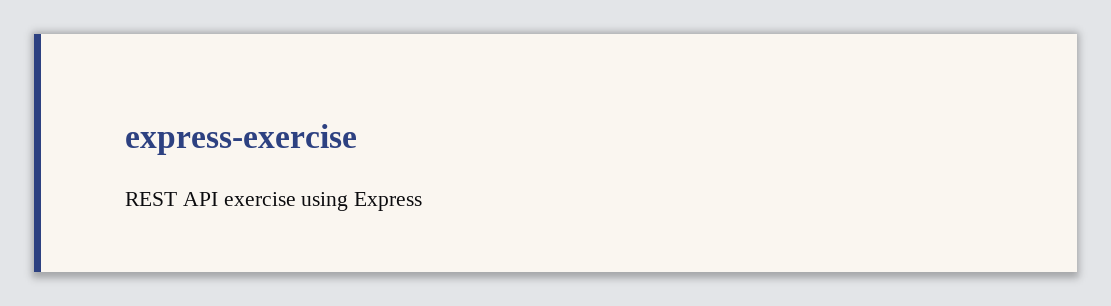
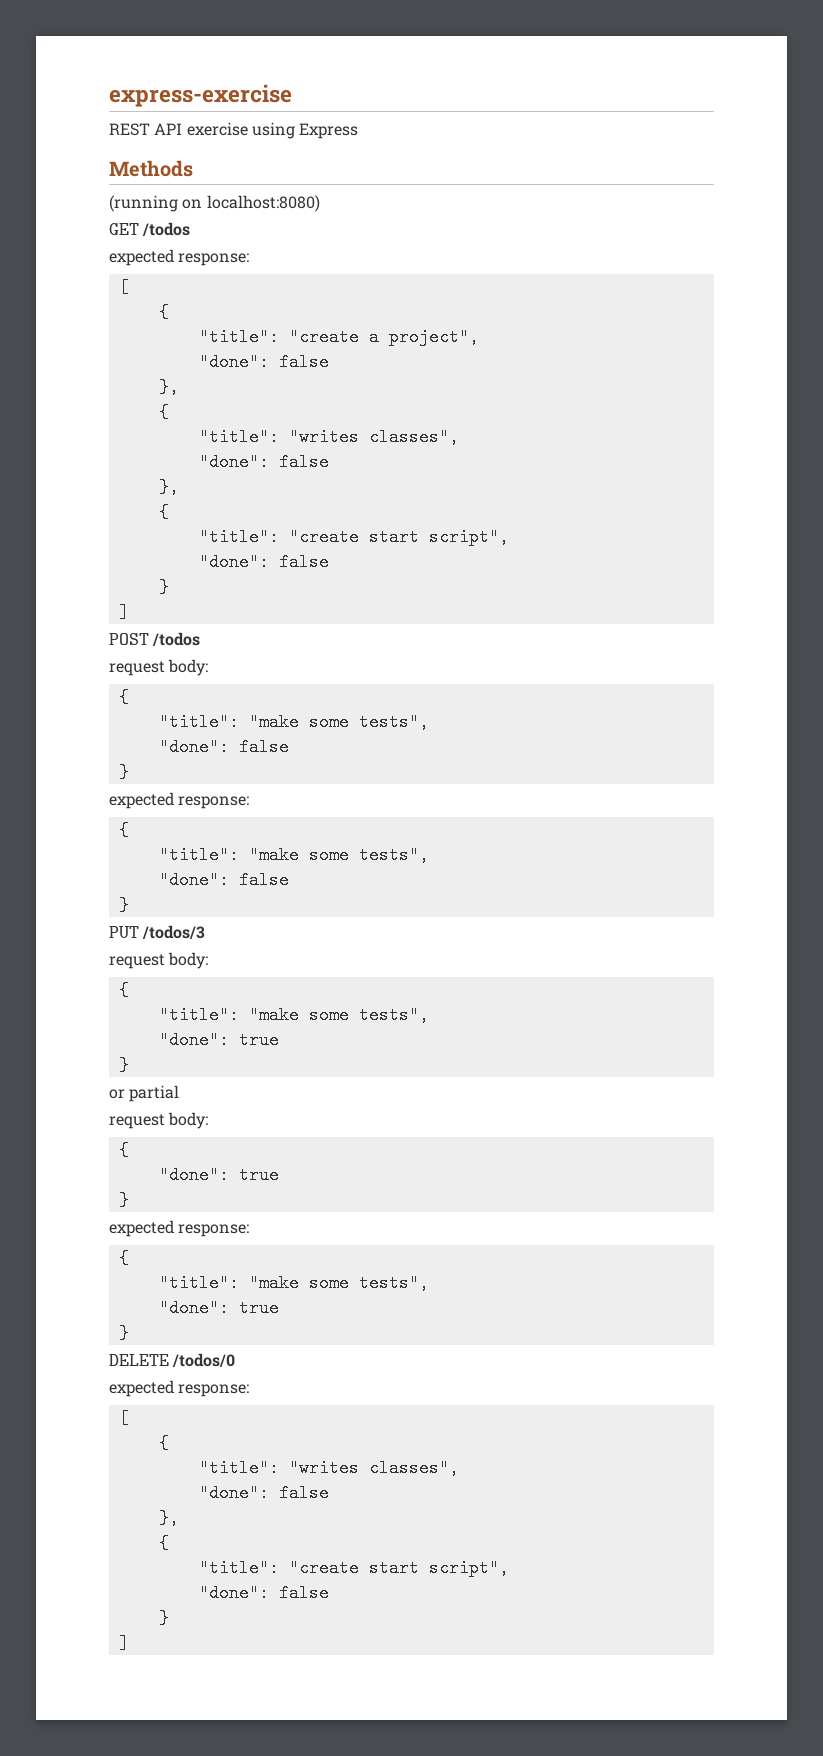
+ Methods
+ (running on localhost:8080)
+ GET /todos
+ expected response:
+ [
+ {
+ "title": "create a project",
+ "done": false
+ },
+ {
+ "title": "writes classes",
+ "done": false
+ },
+ {
+ "title": "create start script",
+ "done": false
+ }
+ ]
+ POST /todos
+ request body:
+ {
+ "title": "make some tests",
+ "done": false
+ }
+ expected response:
+ {
+ "title": "make some tests",
+ "done": false
+ }
+ PUT /todos/3
+ request body:
+ {
+ "title": "make some tests",
+ "done": true
+ }
+ or partial
+ request body:
+ {
+ "done": true
+ }
+ expected response:
+ {
+ "title": "make some tests",
+ "done": true
+ }
+ DELETE /todos/0
+ expected response:
+ [
+ {
+ "title": "writes classes",
+ "done": false
+ },
+ {
+ "title": "create start script",
+ "done": false
+ }
+ ]

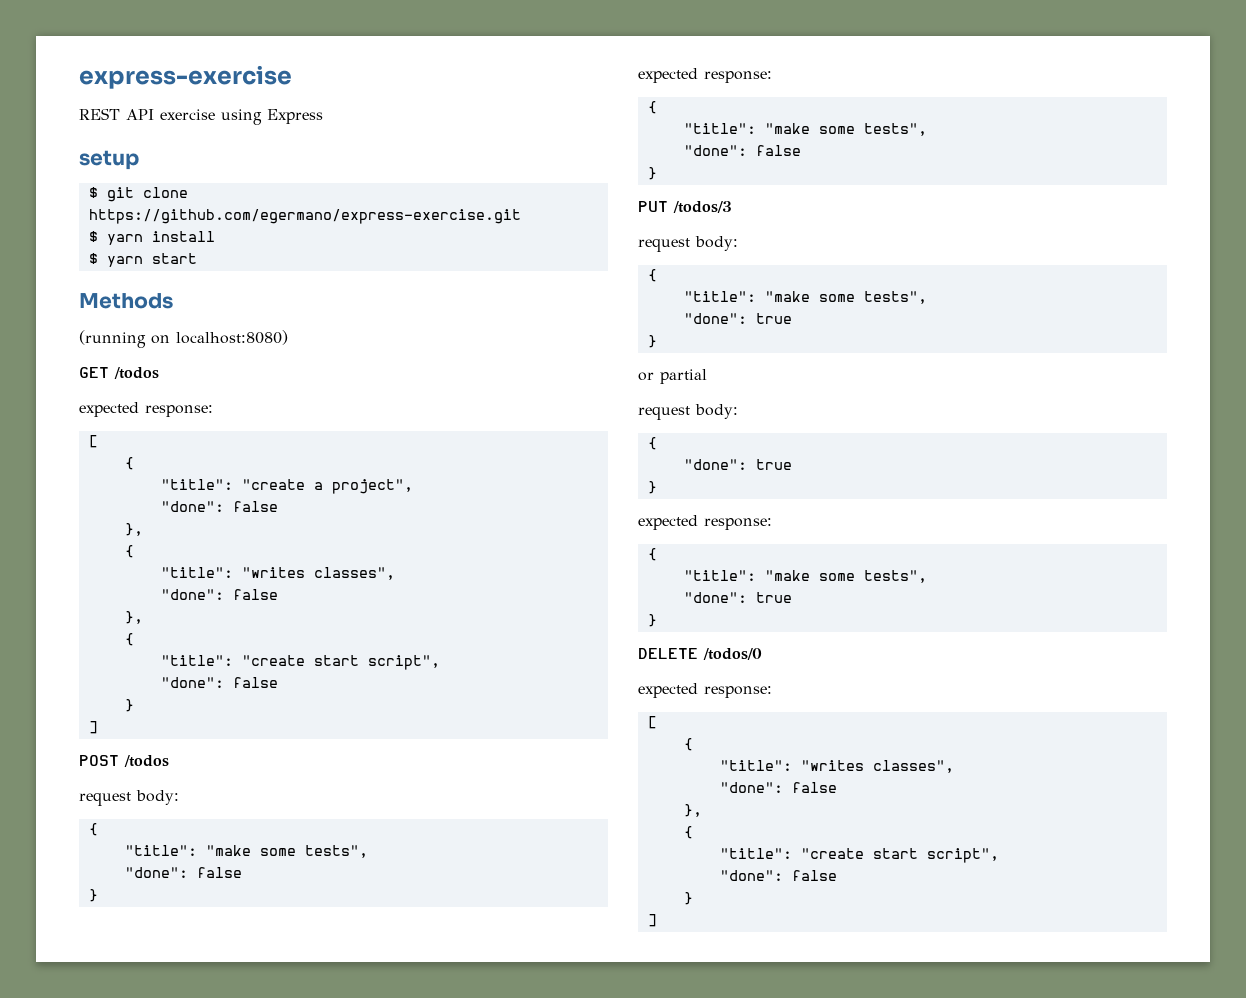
+ setup
+ $ git clone https://github.com/egermano/express-exercise.git
+ $ yarn install
+ $ yarn start

